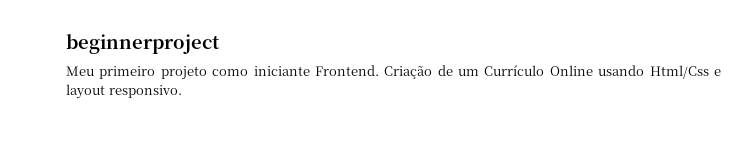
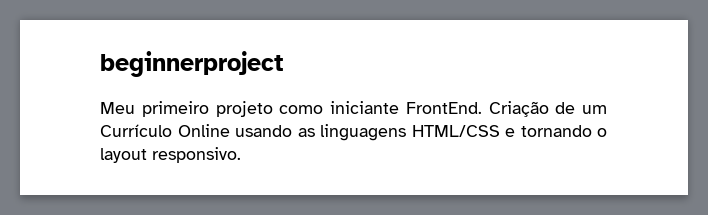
- Meu primeiro projeto como iniciante Frontend.
+ Meu primeiro projeto como iniciante FrontEnd.
- Criação de um Currículo Online usando Html/Css e layout responsivo.
+ Criação de um Currículo Online usando as linguagens HTML/CSS e tornando o layout responsivo.

